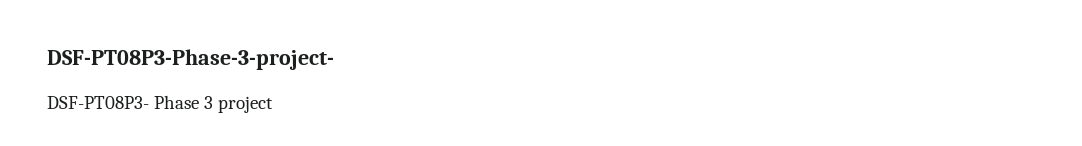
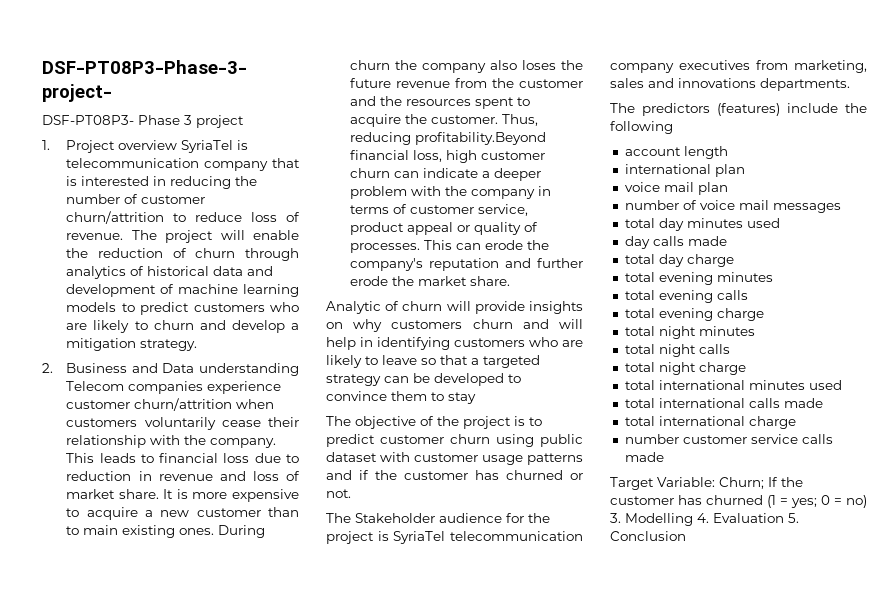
+ 1. Project overview SyriaTel is telecommunication company that is interested in reducing the number of customer churn/attrition to reduce loss of revenue. The project will enable the reduction of churn through analytics of historical data and development of machine learning models to predict customers who are likely to churn and develop a mitigation strategy.
+ 2. Business and Data understanding Telecom companies experience customer churn/attrition when customers voluntarily cease their relationship with the company. This leads to financial loss due to reduction in revenue and loss of market share. It is more expensive to acquire a new customer than to main existing ones. During churn the company also loses the future revenue from the customer and the resources spent to acquire the customer. Thus, reducing profitability.Beyond financial loss, high customer churn can indicate a deeper problem with the company in terms of customer service, product appeal or quality of processes. This can erode the company's reputation and further erode the market share.
+ Analytic of churn will provide insights on why customers churn and will help in identifying customers who are likely to leave so that a targeted strategy can be developed to convince them to stay
+ The objective of the project is to predict customer churn using public dataset with customer usage patterns and if the customer has churned or not.
+ The Stakeholder audience for the project is SyriaTel telecommunication company executives from marketing, sales and innovations departments.
+ The predictors (features) include the following
+ account length
+ international plan
+ voice mail plan
+ number of voice mail messages
+ total day minutes used
+ day calls made
+ total day charge
+ total evening minutes
+ total evening calls
+ total evening charge
+ total night minutes
+ total night calls
+ total night charge
+ total international minutes used
+ total international calls made
+ total international charge
+ number customer service calls made
+ Target Variable: Churn; If the customer has churned (1 = yes; 0 = no) 3. Modelling 4. Evaluation 5. Conclusion

